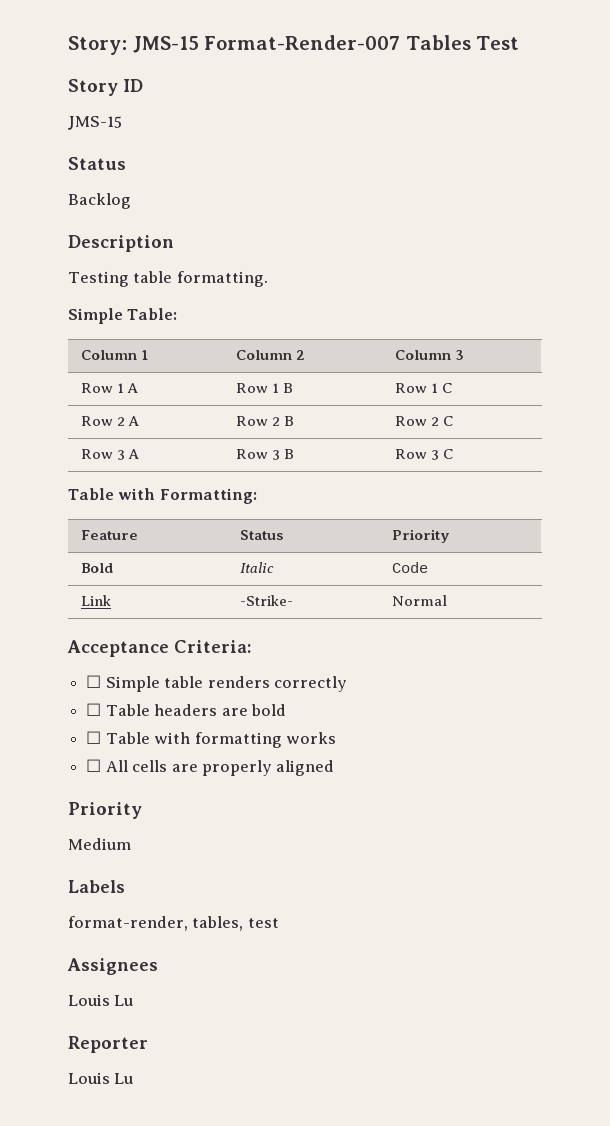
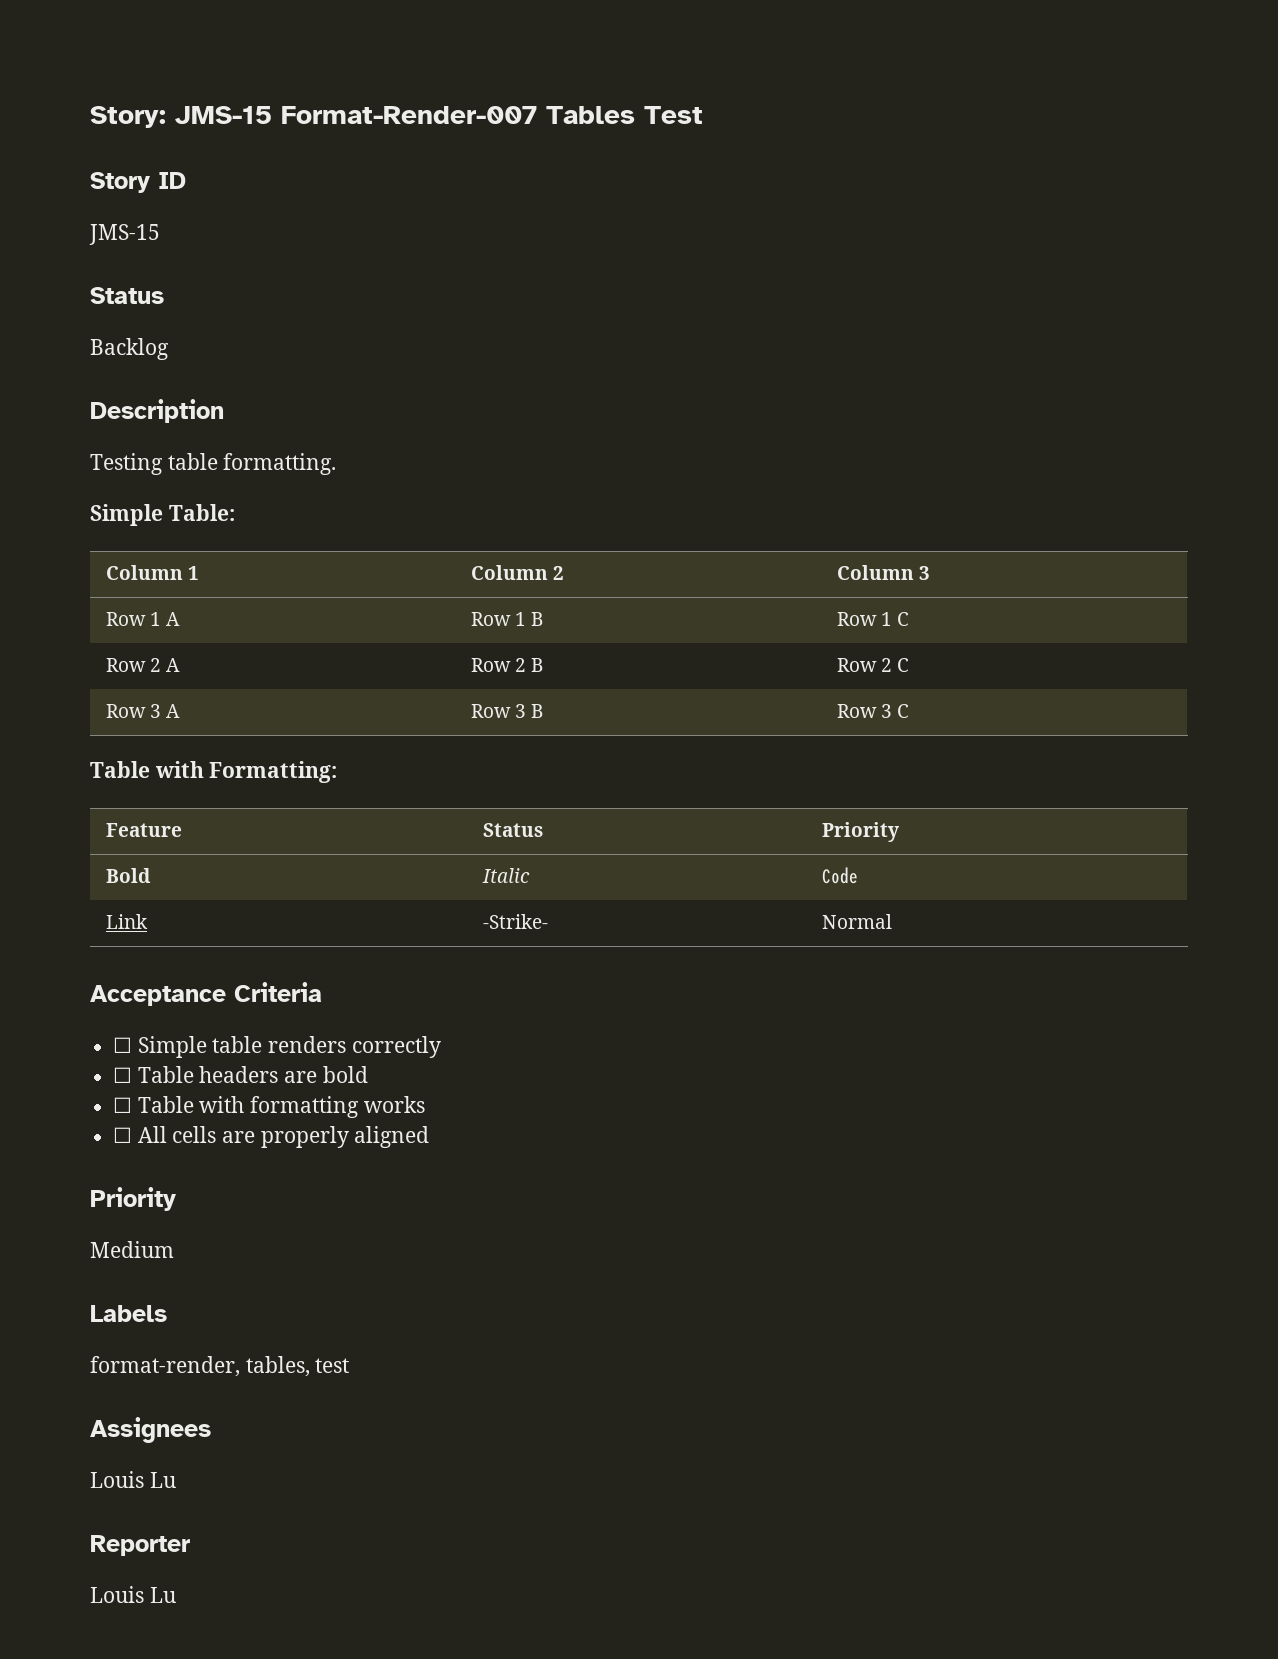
- Acceptance Criteria:
+ Acceptance Criteria

